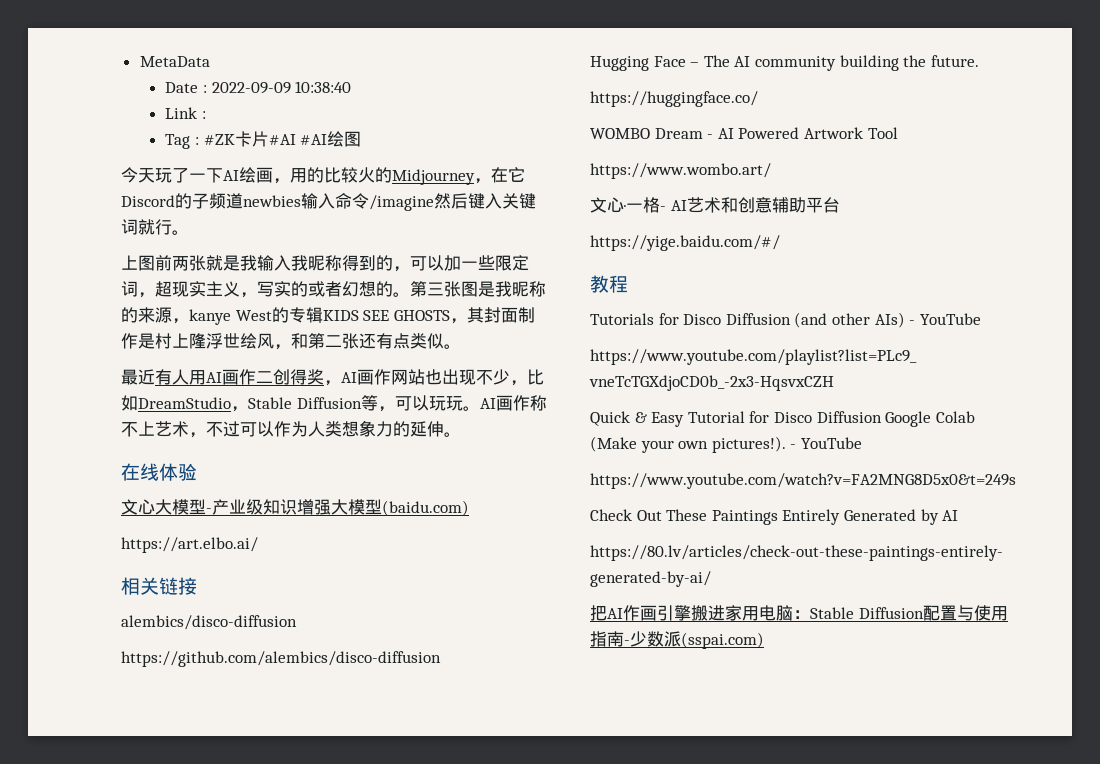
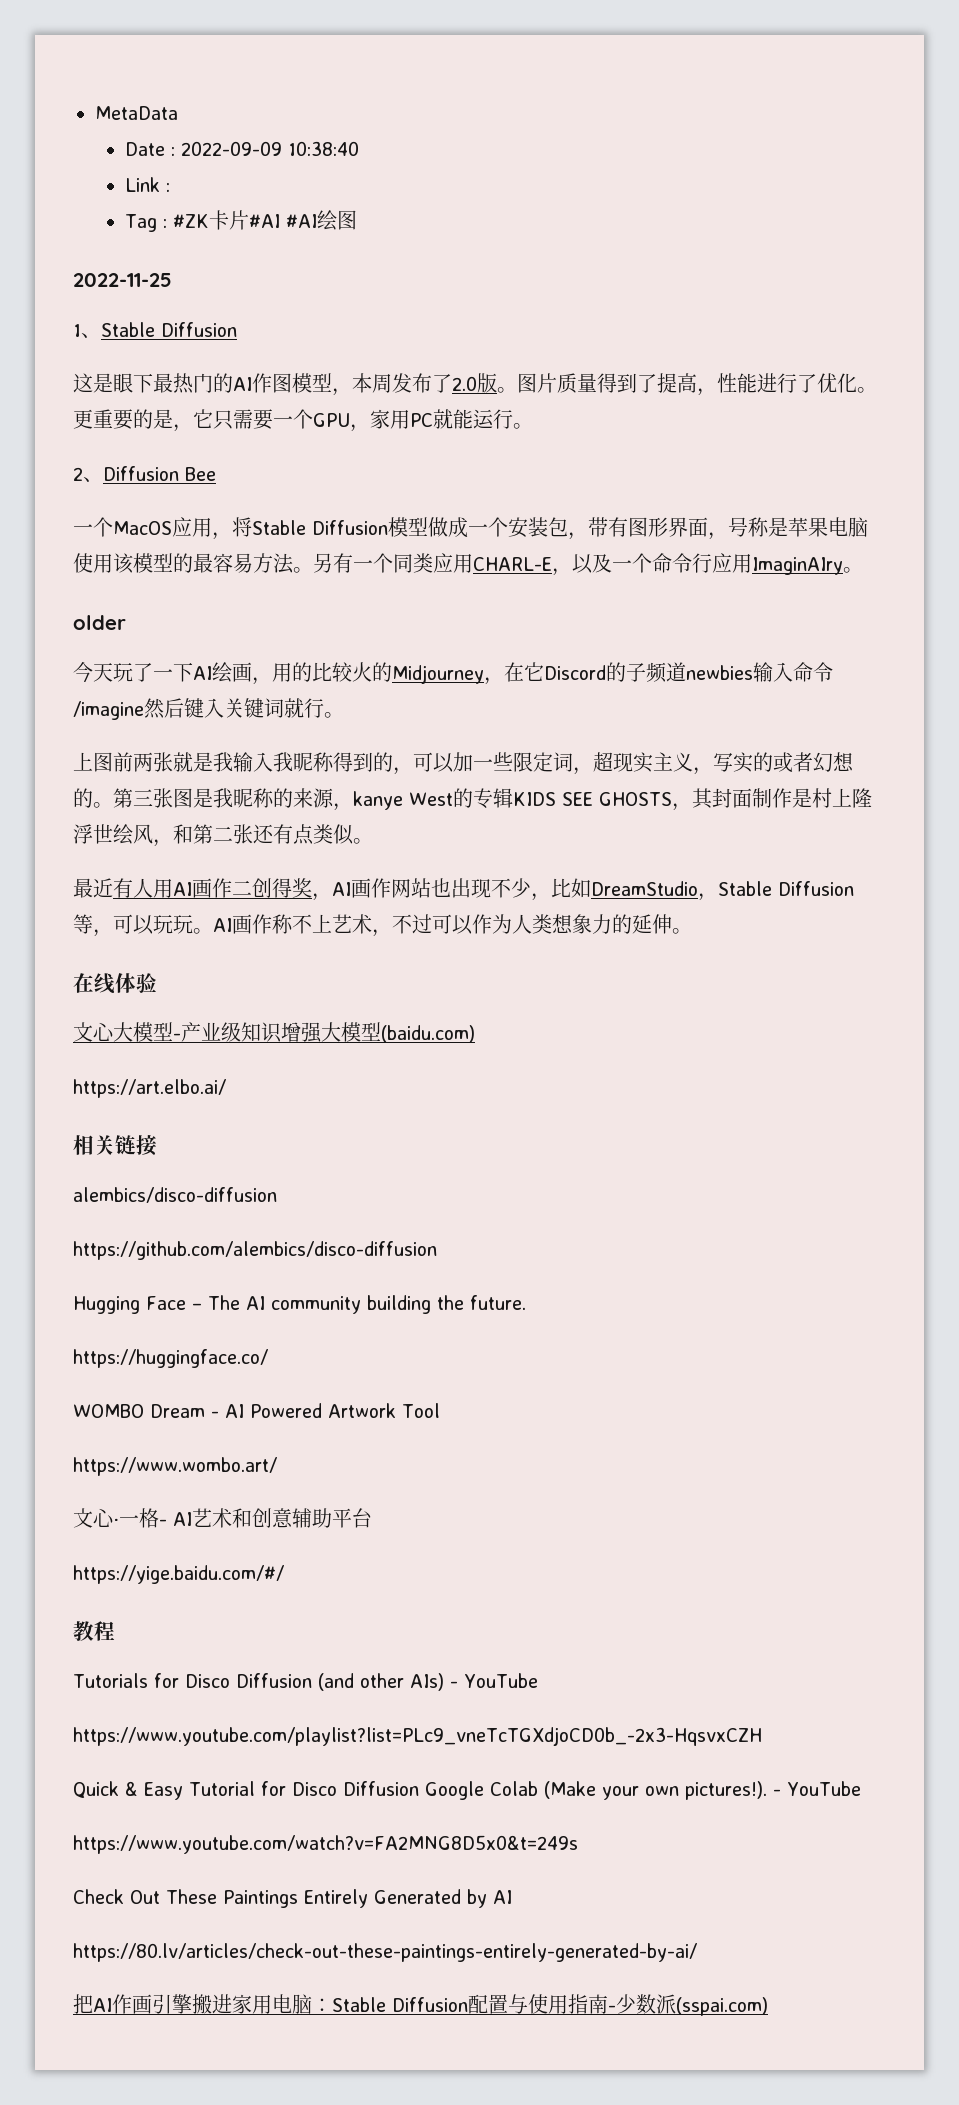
+ 2022-11-25
+ 1、Stable Diffusion
+ 这是眼下最热门的AI作图模型，本周发布了2.0版。图片质量得到了提高，性能进行了优化。更重要的是，它只需要一个GPU，家用PC就能运行。
+ 2、Diffusion Bee
+ 一个MacOS应用，将Stable Diffusion模型做成一个安装包，带有图形界面，号称是苹果电脑使用该模型的最容易方法。另有一个同类应用CHARL-E，以及一个命令行应用ImaginAIry。
+ older

